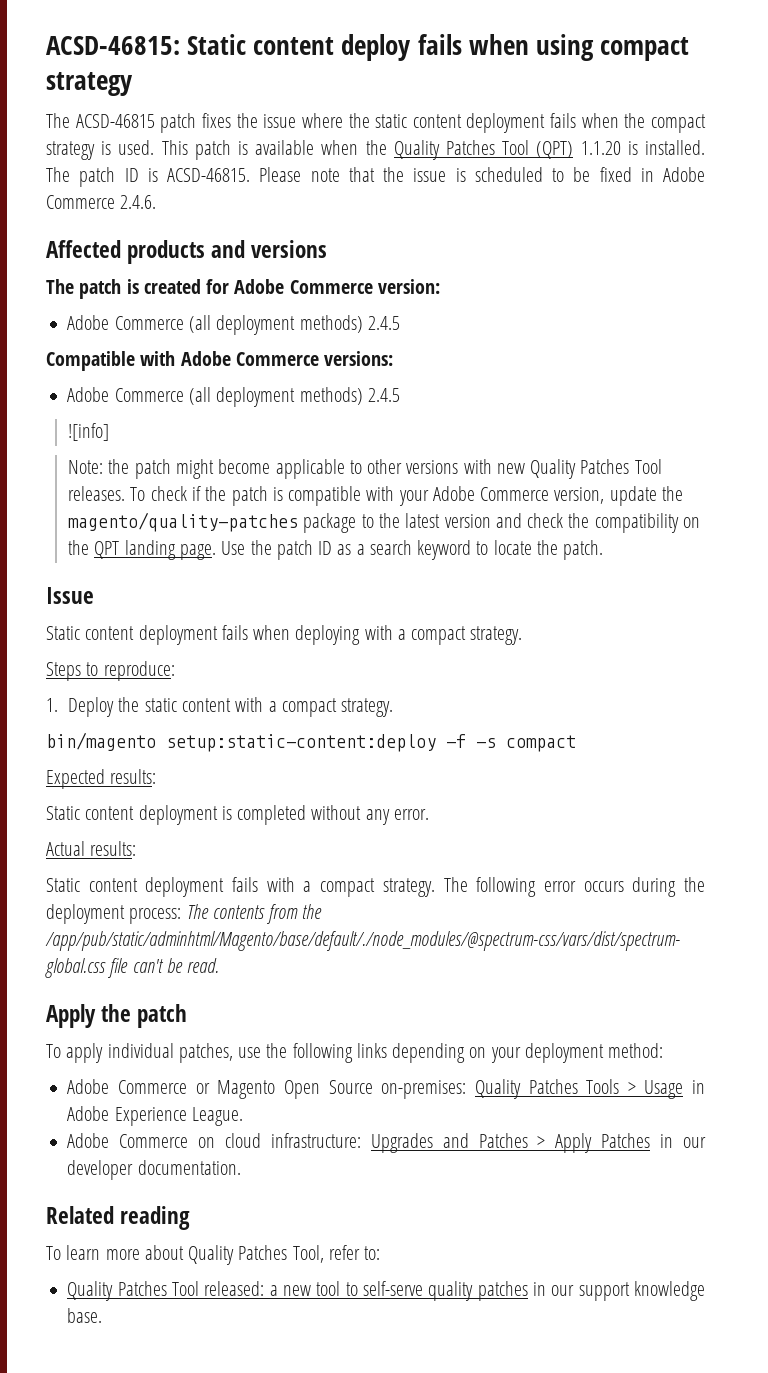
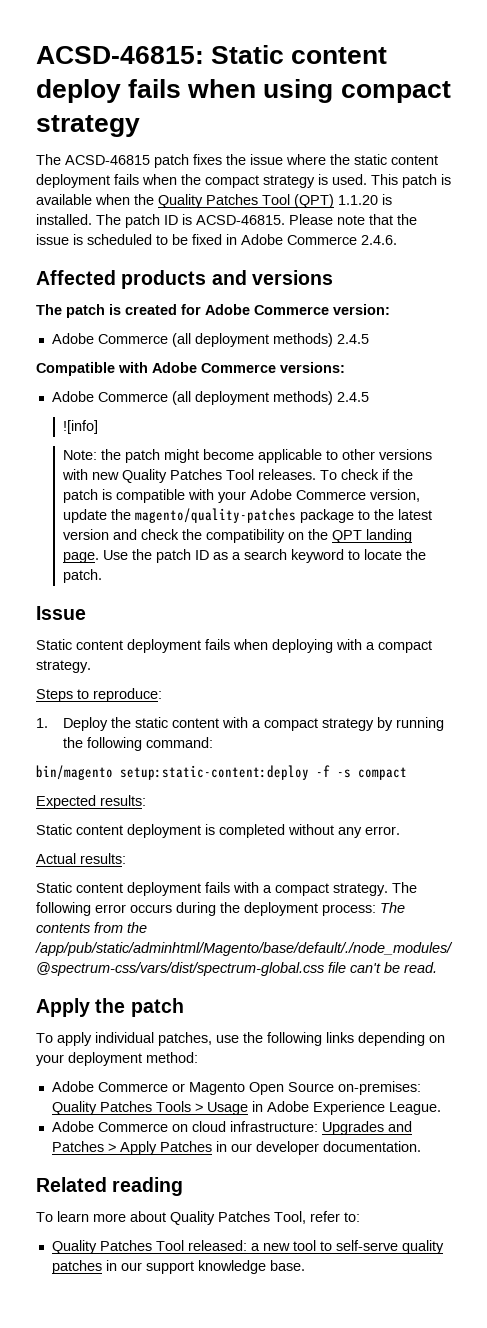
- 1. Deploy the static content with a compact strategy.
+ 1. Deploy the static content with a compact strategy by running the following command:

